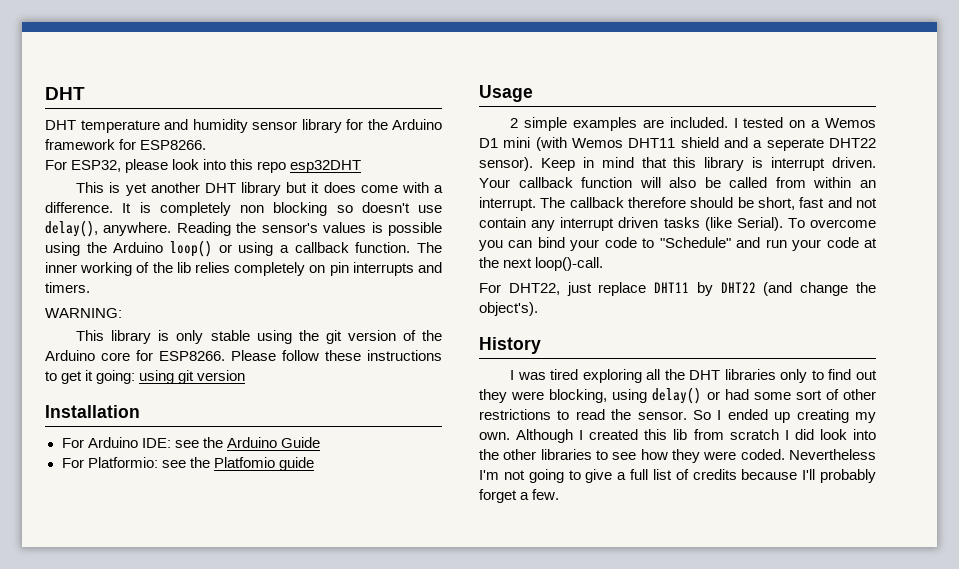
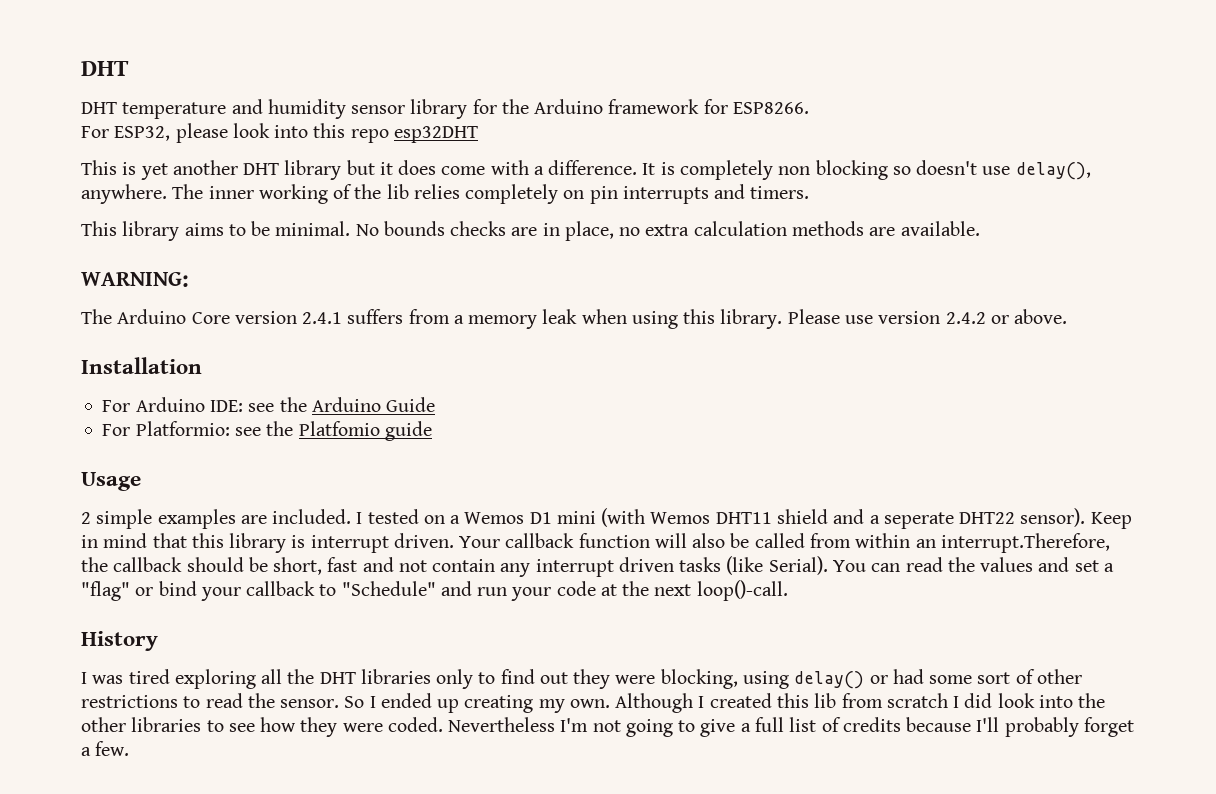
- Reading the sensor's values is possible using the Arduino loop() or using a callback function.
+ This library aims to be minimal. No bounds checks are in place, no extra calculation methods are available.
  WARNING:
- This library is only stable using the git version of the Arduino core for ESP8266. Please follow these instructions to get it going: using git version
+ The Arduino Core version 2.4.1 suffers from a memory leak when using this library. Please use version 2.4.2 or above.
- Your callback function will also be called from within an interrupt. The callback therefore should be short, fast and not contain any interrupt driven tasks (like Serial).
+ Your callback function will also be called from within an interrupt.Therefore, the callback should be short, fast and not contain any interrupt driven tasks (like Serial).
- To overcome you can bind your code to "Schedule" and run your code at the next loop()-call.
+ You can read the values and set a "flag" or bind your callback to "Schedule" and run your code at the next loop()-call.
- For DHT22, just replace DHT11 by DHT22 (and change the object's).

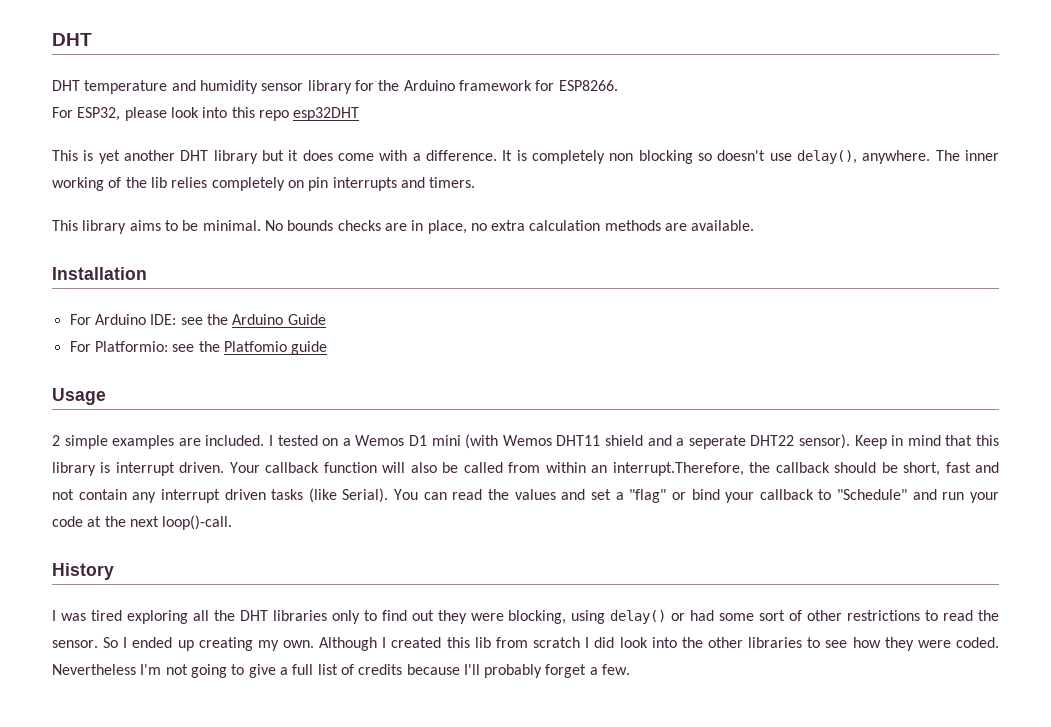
- WARNING:
- The Arduino Core version 2.4.1 suffers from a memory leak when using this library. Please use version 2.4.2 or above.

